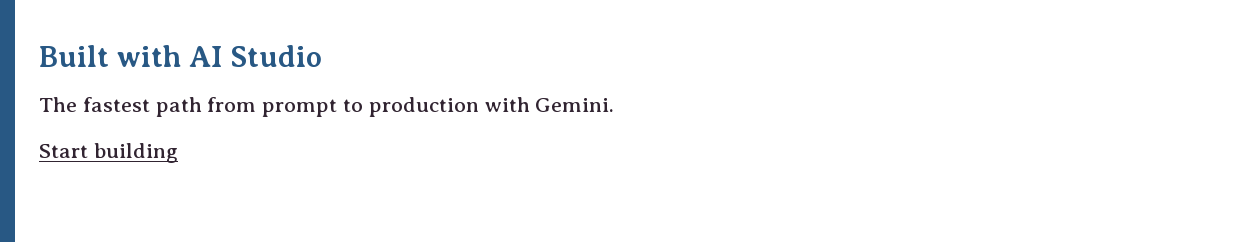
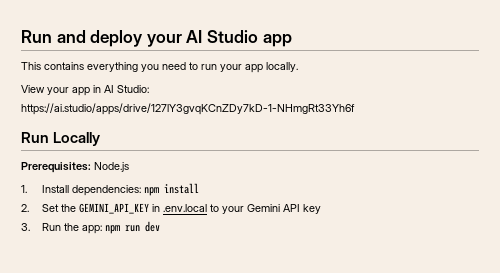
- Built with AI Studio
- The fastest path from prompt to production with Gemini.
- Start building
+ Run and deploy your AI Studio app
+ This contains everything you need to run your app locally.
+ View your app in AI Studio: https://ai.studio/apps/drive/127lY3gvqKCnZDy7kD-1-NHmgRt33Yh6f
+ Run Locally
+ Prerequisites: Node.js
+ 1. Install dependencies: npm install
+ 2. Set the GEMINI_API_KEY in .env.local to your Gemini API key
+ 3. Run the app: npm run dev

